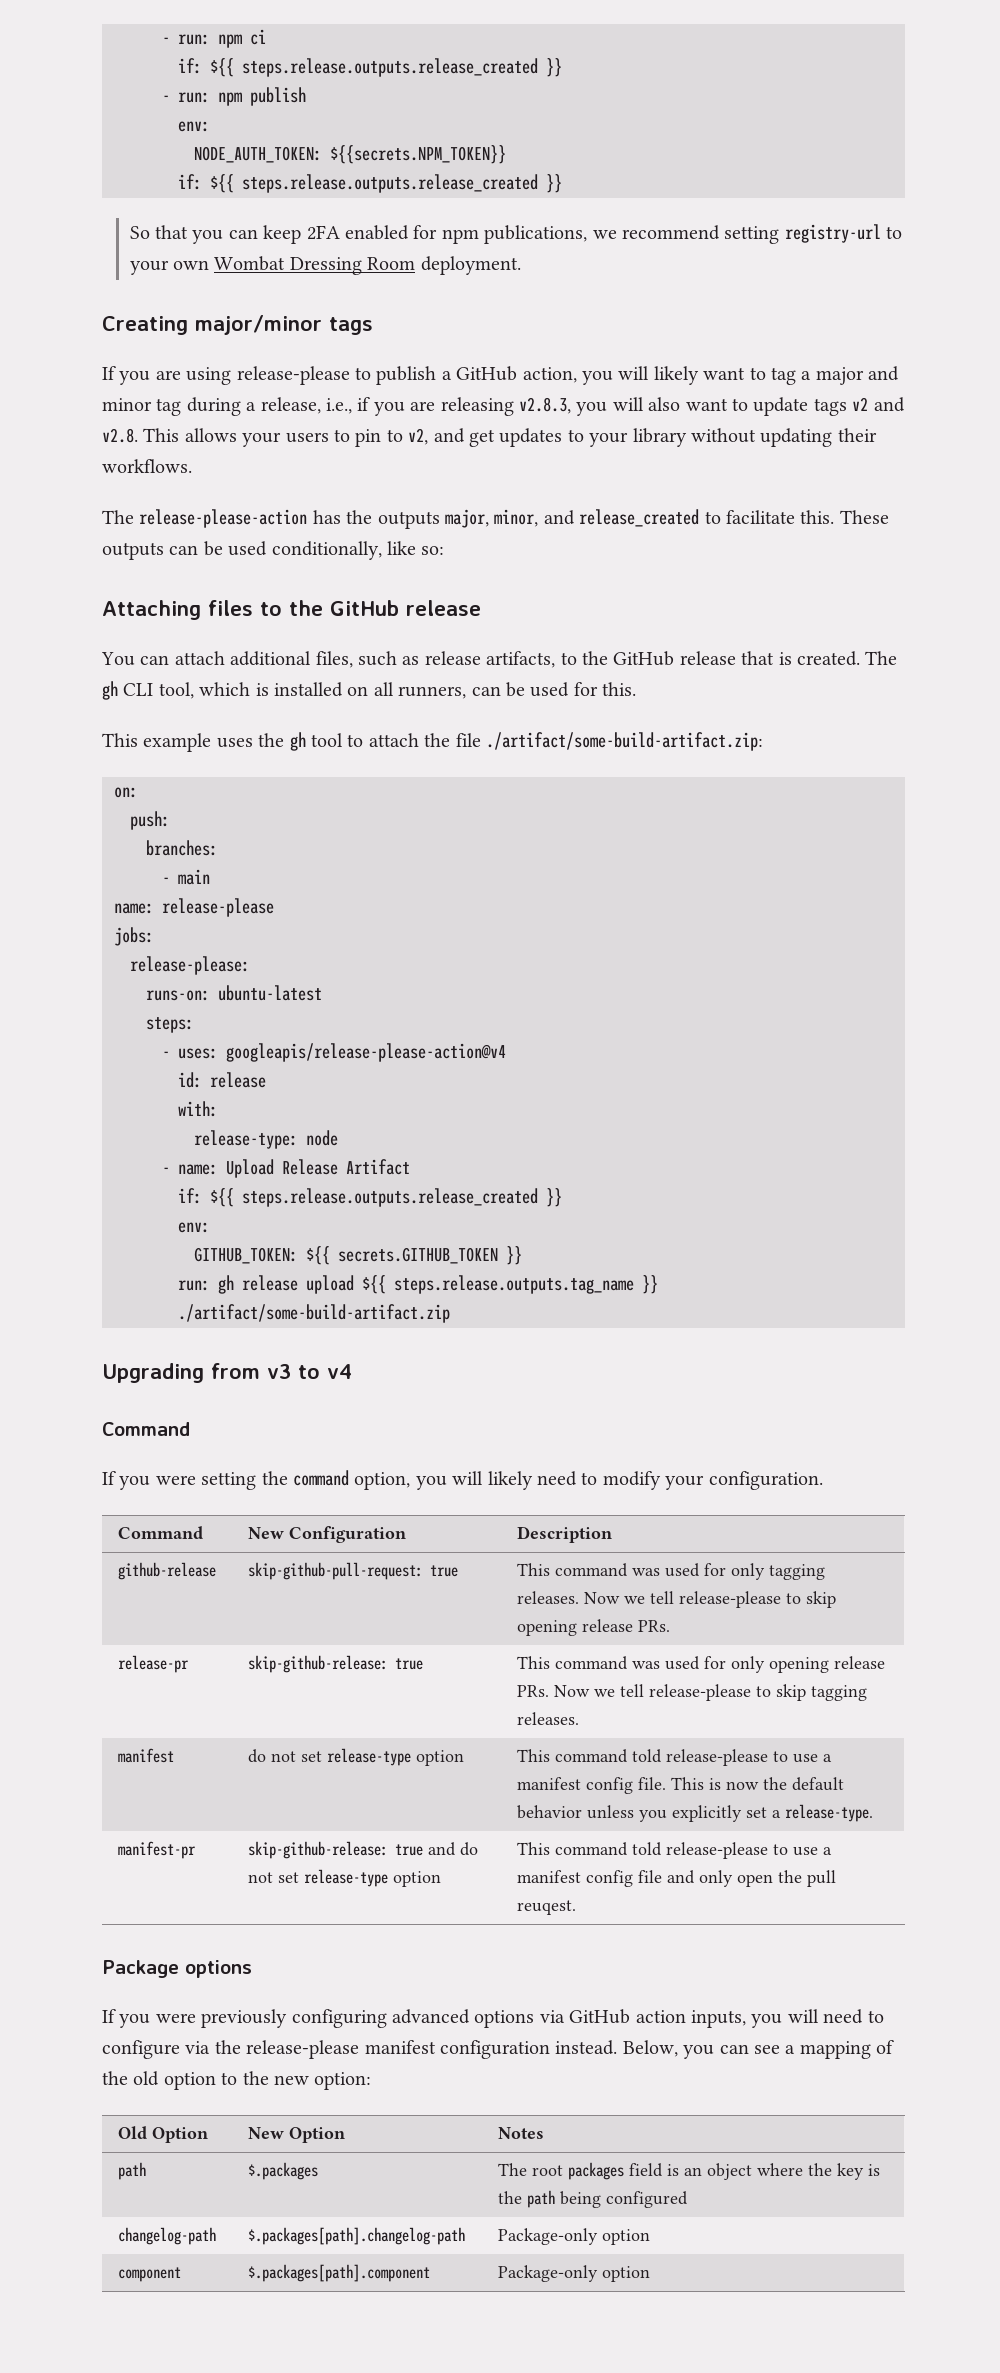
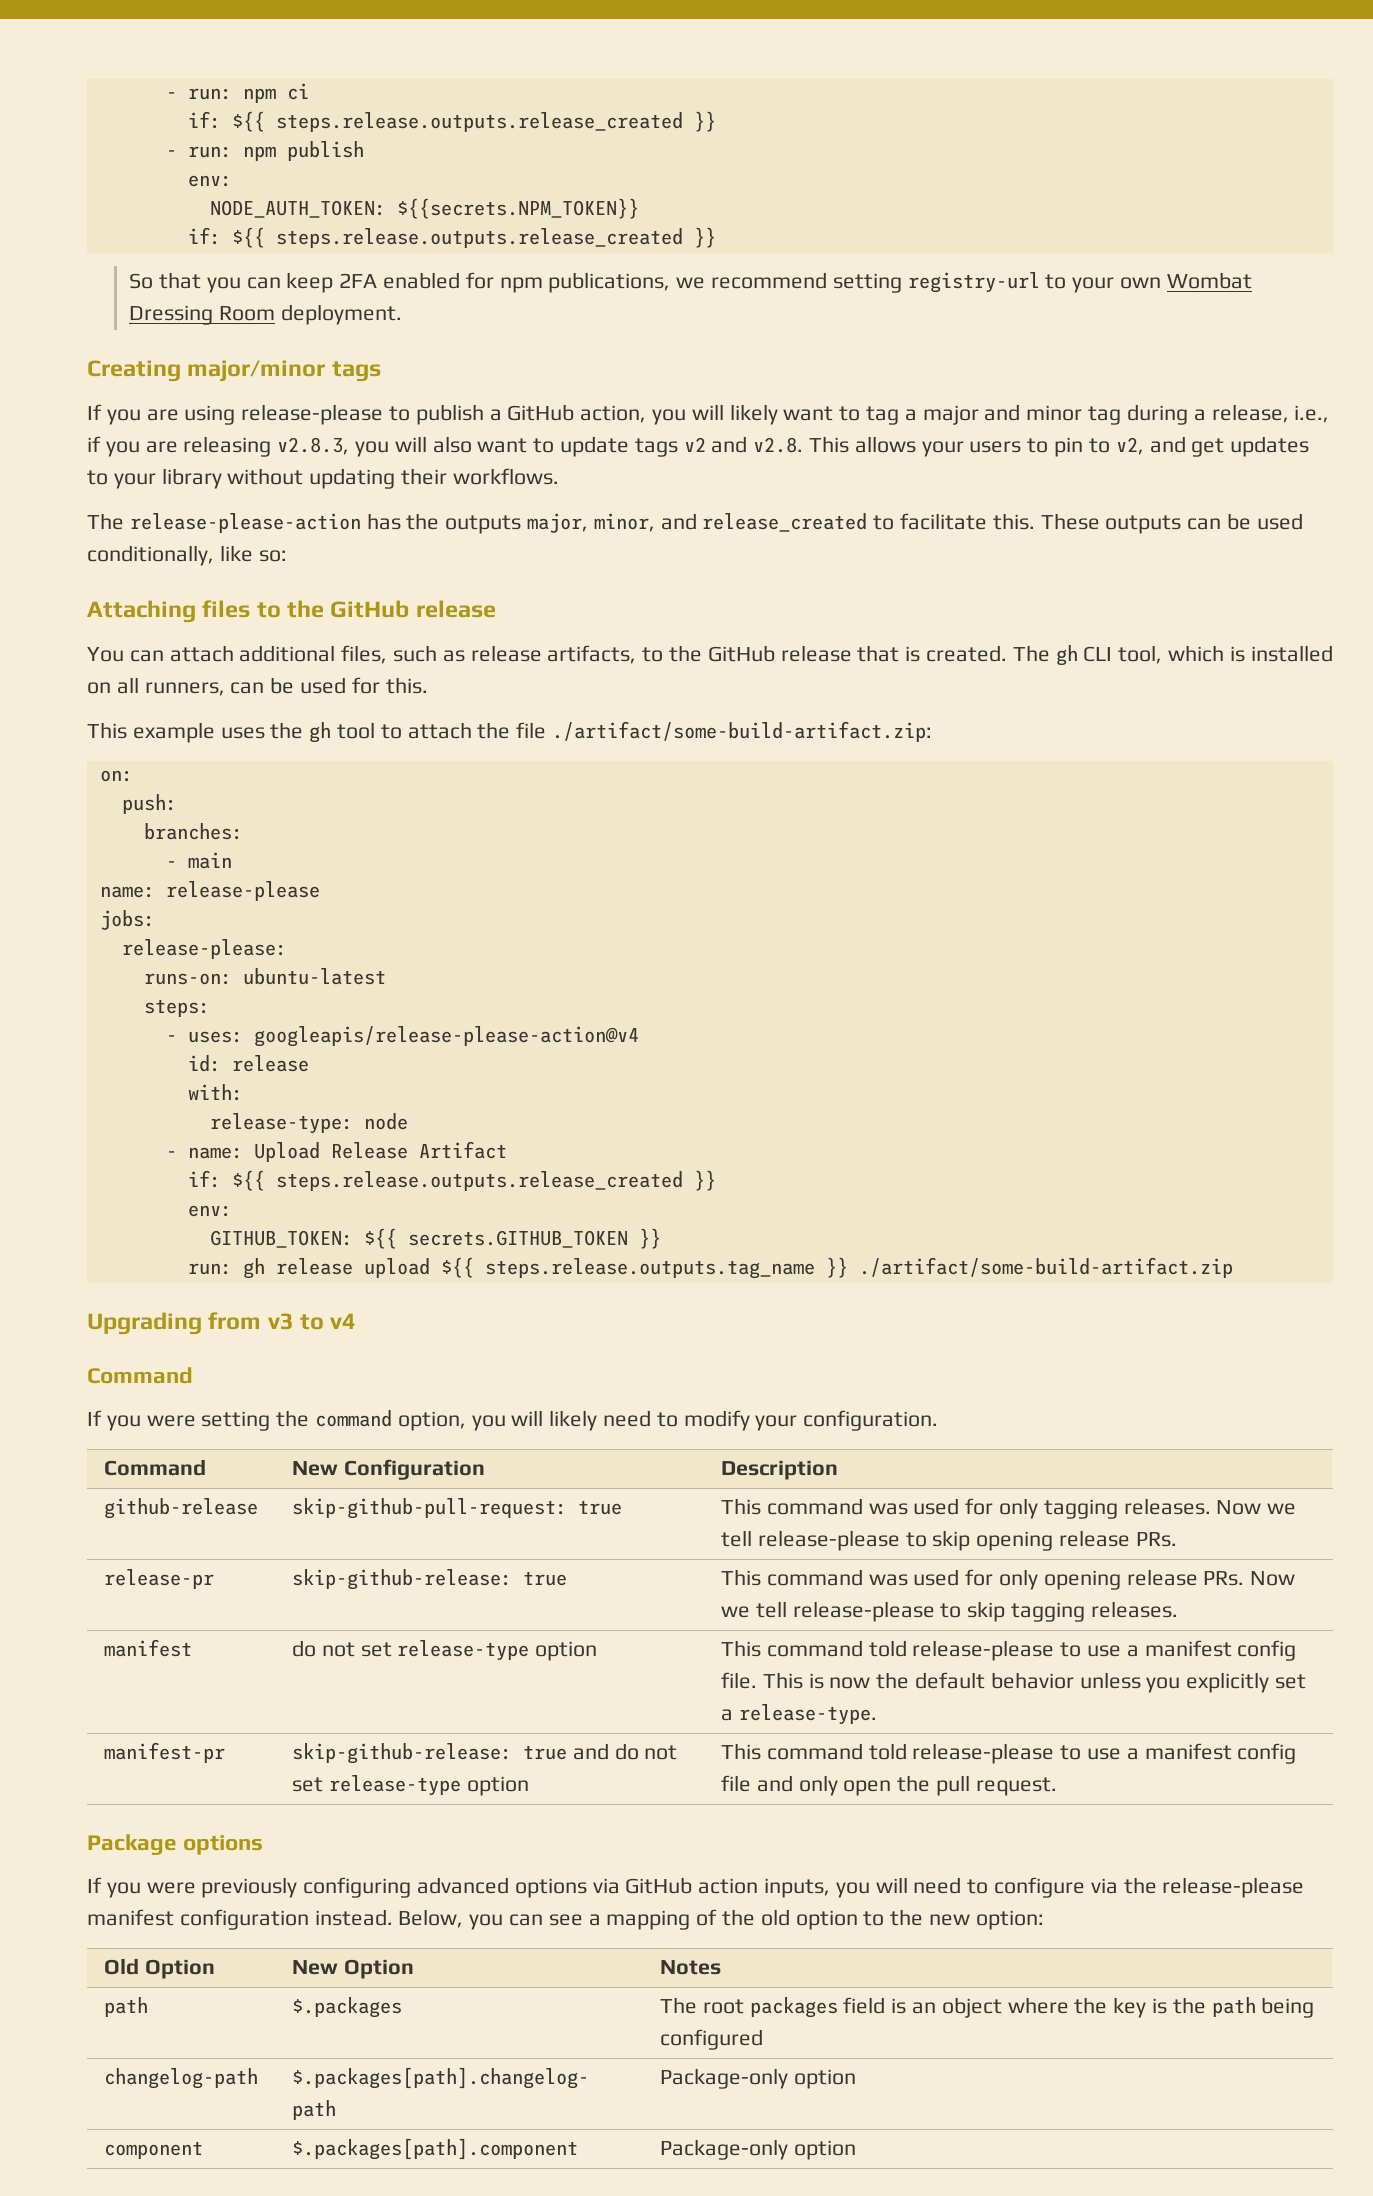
- manifest-pr | skip-github-release: true and do not set release-type option | This command told release-please to use a manifest config file and only open the pull reuqest.
+ manifest-pr | skip-github-release: true and do not set release-type option | This command told release-please to use a manifest config file and only open the pull request.

